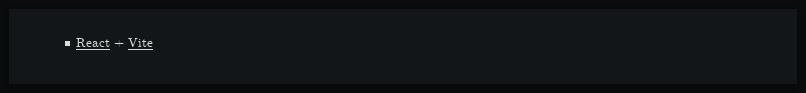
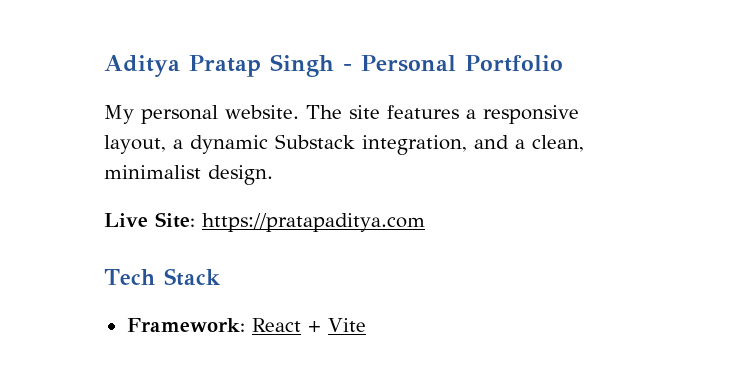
- React + Vite
+ Aditya Pratap Singh - Personal Portfolio
+ My personal website. The site features a responsive layout, a dynamic Substack integration, and a clean, minimalist design.
+ Live Site: https://pratapaditya.com
+ Tech Stack
+ Framework: React + Vite

